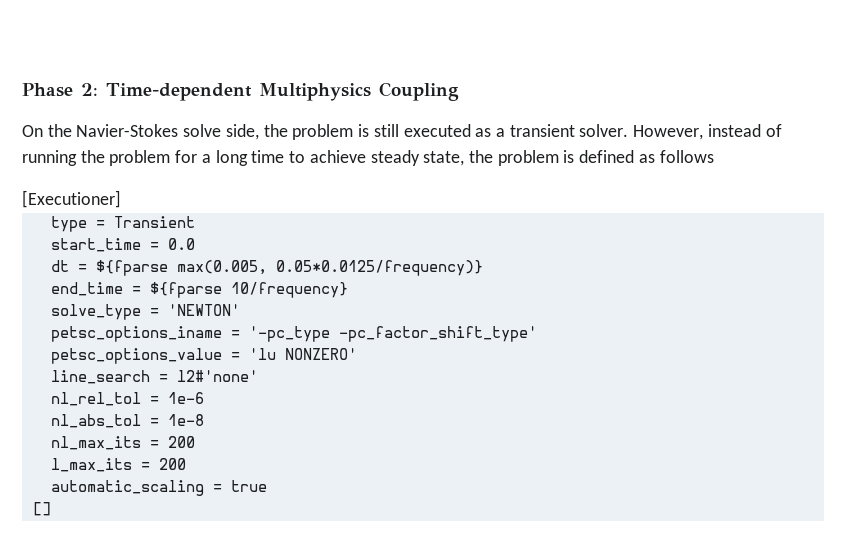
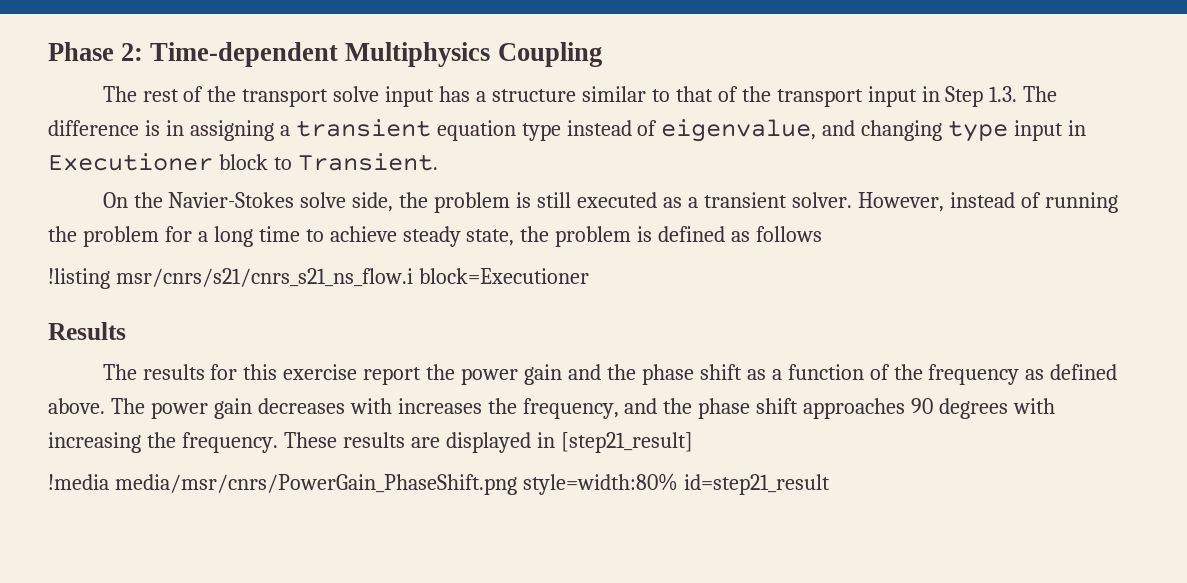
+ The rest of the transport solve input has a structure similar to that of the transport input in Step 1.3. The difference is in assigning a transient equation type instead of eigenvalue, and changing type input in Executioner block to Transient.
- [Executioner]
- type = Transient
- start_time = 0.0
- dt = ${fparse max(0.005, 0.05*0.0125/frequency)}
- end_time = ${fparse 10/frequency}
- solve_type = 'NEWTON'
- petsc_options_iname = '-pc_type -pc_factor_shift_type'
- petsc_options_value = 'lu NONZERO'
- line_search = l2#'none'
- nl_rel_tol = 1e-6
- nl_abs_tol = 1e-8
- nl_max_its = 200
- l_max_its = 200
- automatic_scaling = true
- []
+ !listing msr/cnrs/s21/cnrs_s21_ns_flow.i block=Executioner
+ Results
+ The results for this exercise report the power gain and the phase shift as a function of the frequency as defined above. The power gain decreases with increases the frequency, and the phase shift approaches 90 degrees with increasing the frequency. These results are displayed in [step21_result]
+ !media media/msr/cnrs/PowerGain_PhaseShift.png style=width:80% id=step21_result

